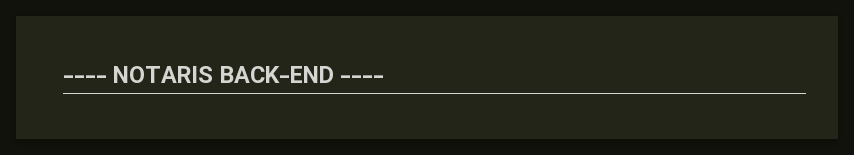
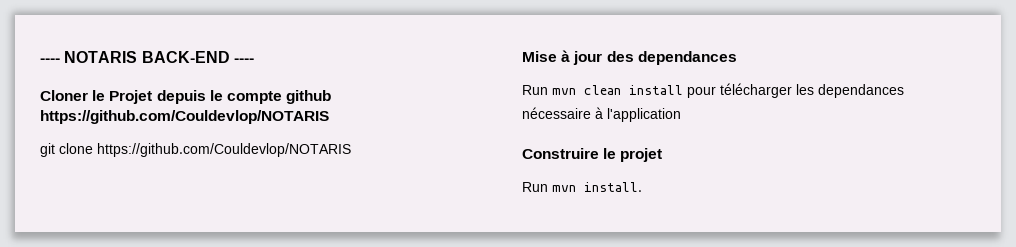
+ Cloner le Projet depuis le compte github https://github.com/Couldevlop/NOTARIS
+ git clone https://github.com/Couldevlop/NOTARIS
+ Mise à jour des dependances
+ Run mvn clean install pour télécharger les dependances nécessaire à l'application
+ Construire le projet
+ Run mvn install.

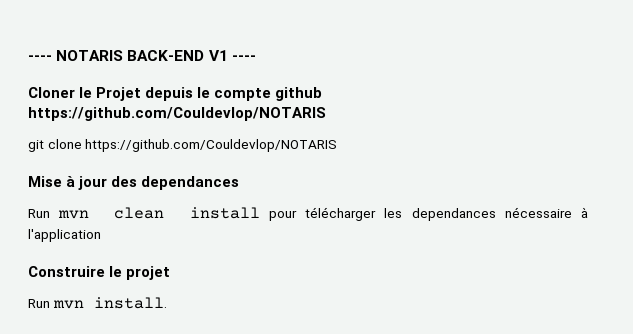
- ---- NOTARIS BACK-END ----
+ ---- NOTARIS BACK-END V1 ----

